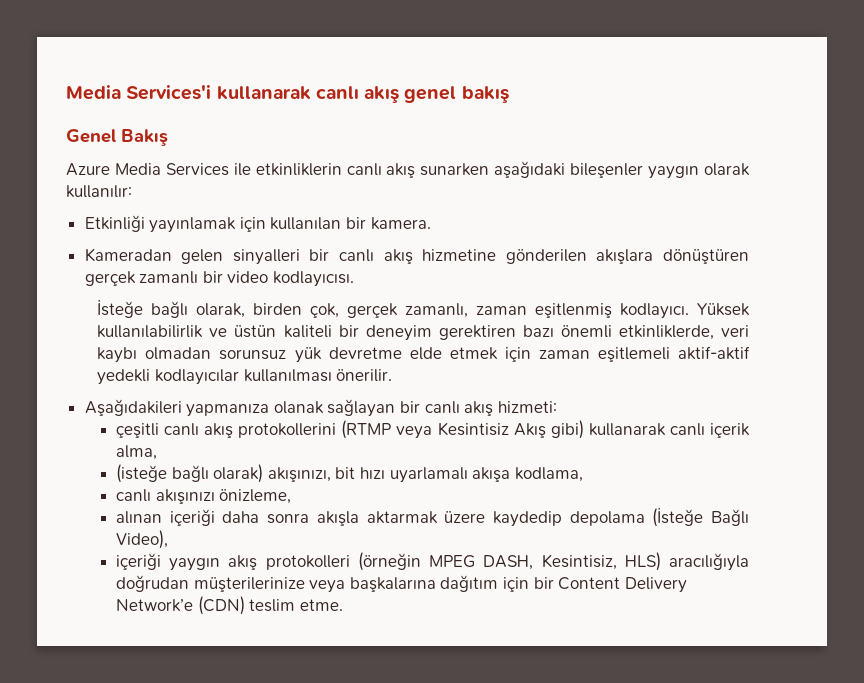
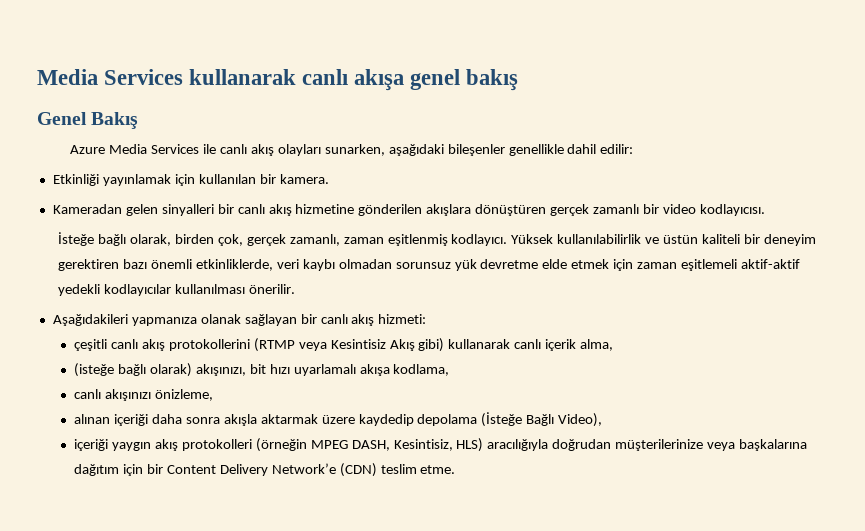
- Media Services'i kullanarak canlı akış genel bakış
+ Media Services kullanarak canlı akışa genel bakış
- Azure Media Services ile etkinliklerin canlı akış sunarken aşağıdaki bileşenler yaygın olarak kullanılır:
+ Azure Media Services ile canlı akış olayları sunarken, aşağıdaki bileşenler genellikle dahil edilir:

